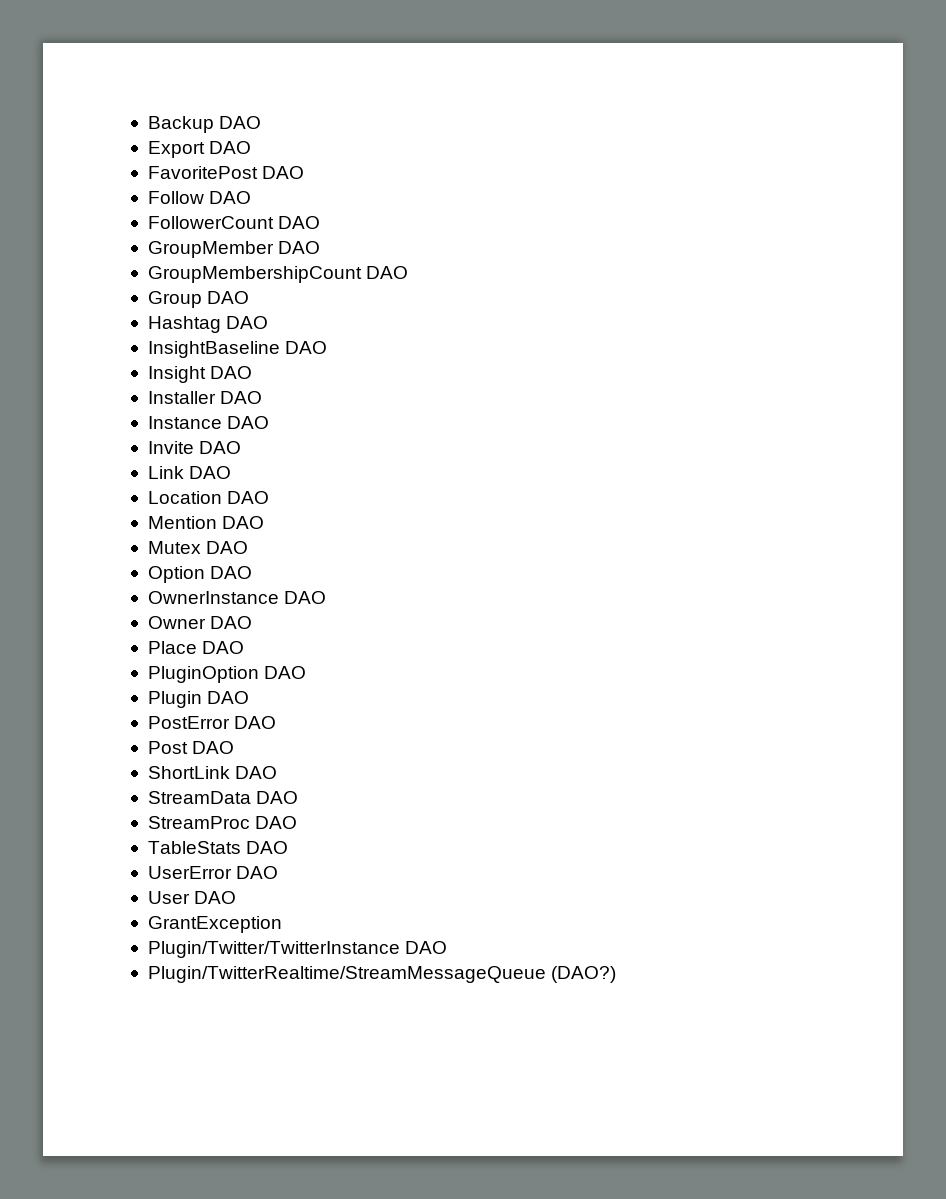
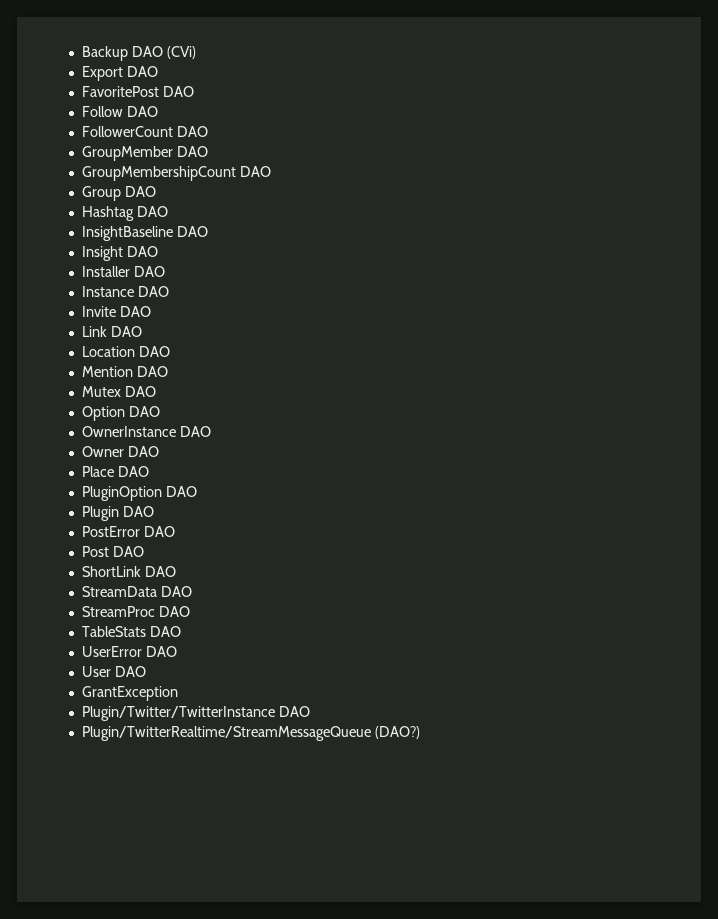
- Backup DAO
+ Backup DAO (CVi)

